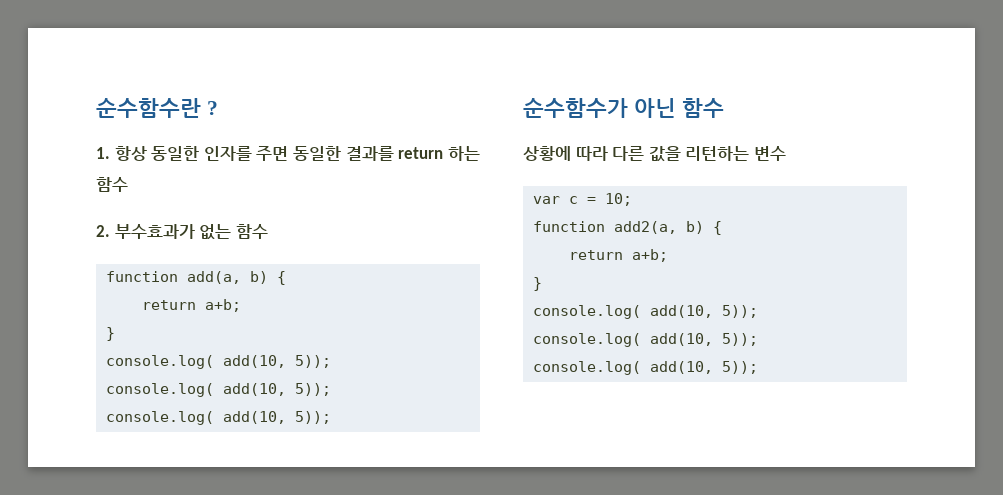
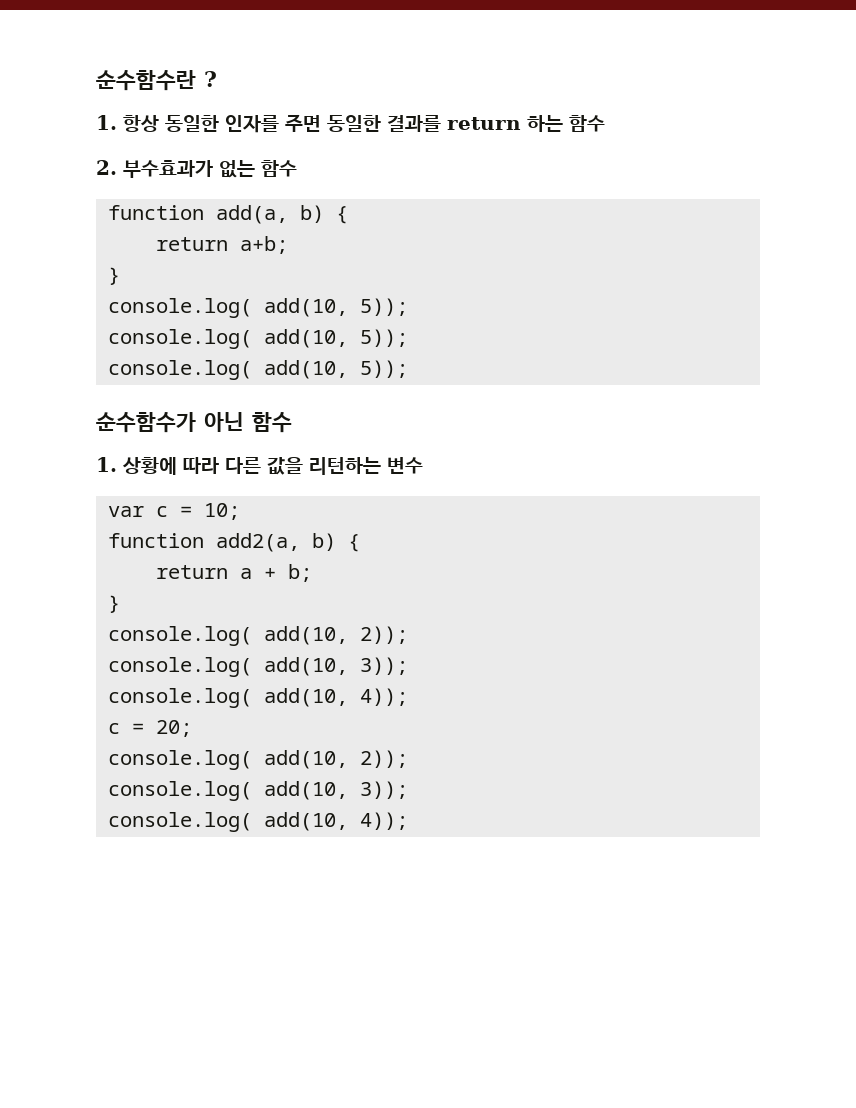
- 상황에 따라 다른 값을 리턴하는 변수
+ 1. 상황에 따라 다른 값을 리턴하는 변수
  function add2(a, b) {
- return a+b;
+ return a + b;
  }
- console.log( add(10, 5));
- console.log( add(10, 5));
- console.log( add(10, 5));
+ console.log( add(10, 2));
+ console.log( add(10, 3));
+ console.log( add(10, 4));
+ c = 20;
+ console.log( add(10, 2));
+ console.log( add(10, 3));
+ console.log( add(10, 4));

